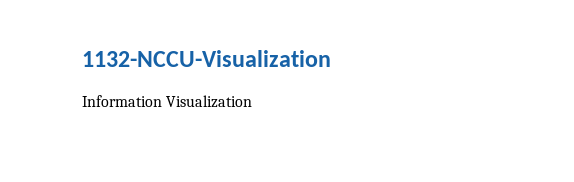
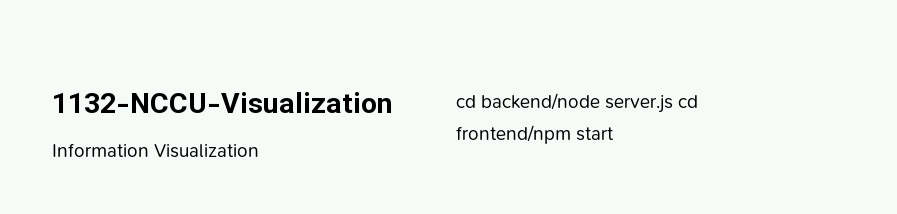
+ cd backend/node server.js cd frontend/npm start

